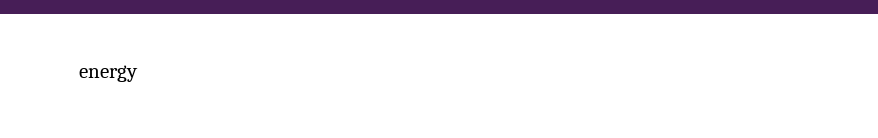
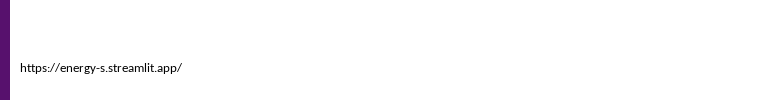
- energy
+ https://energy-s.streamlit.app/

